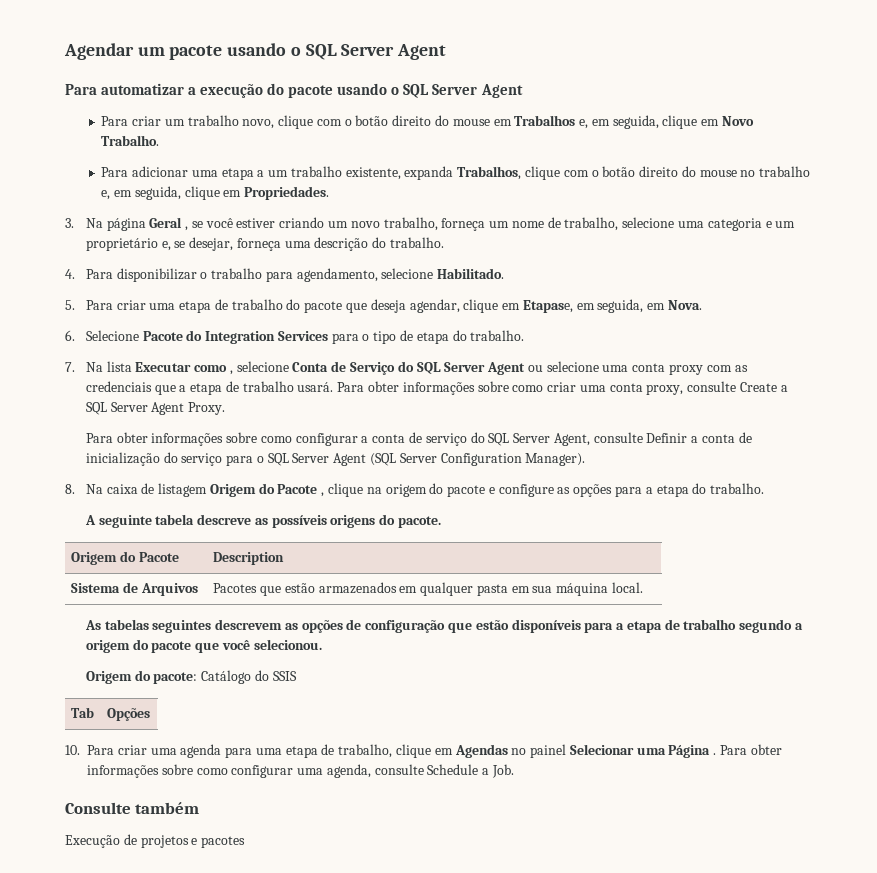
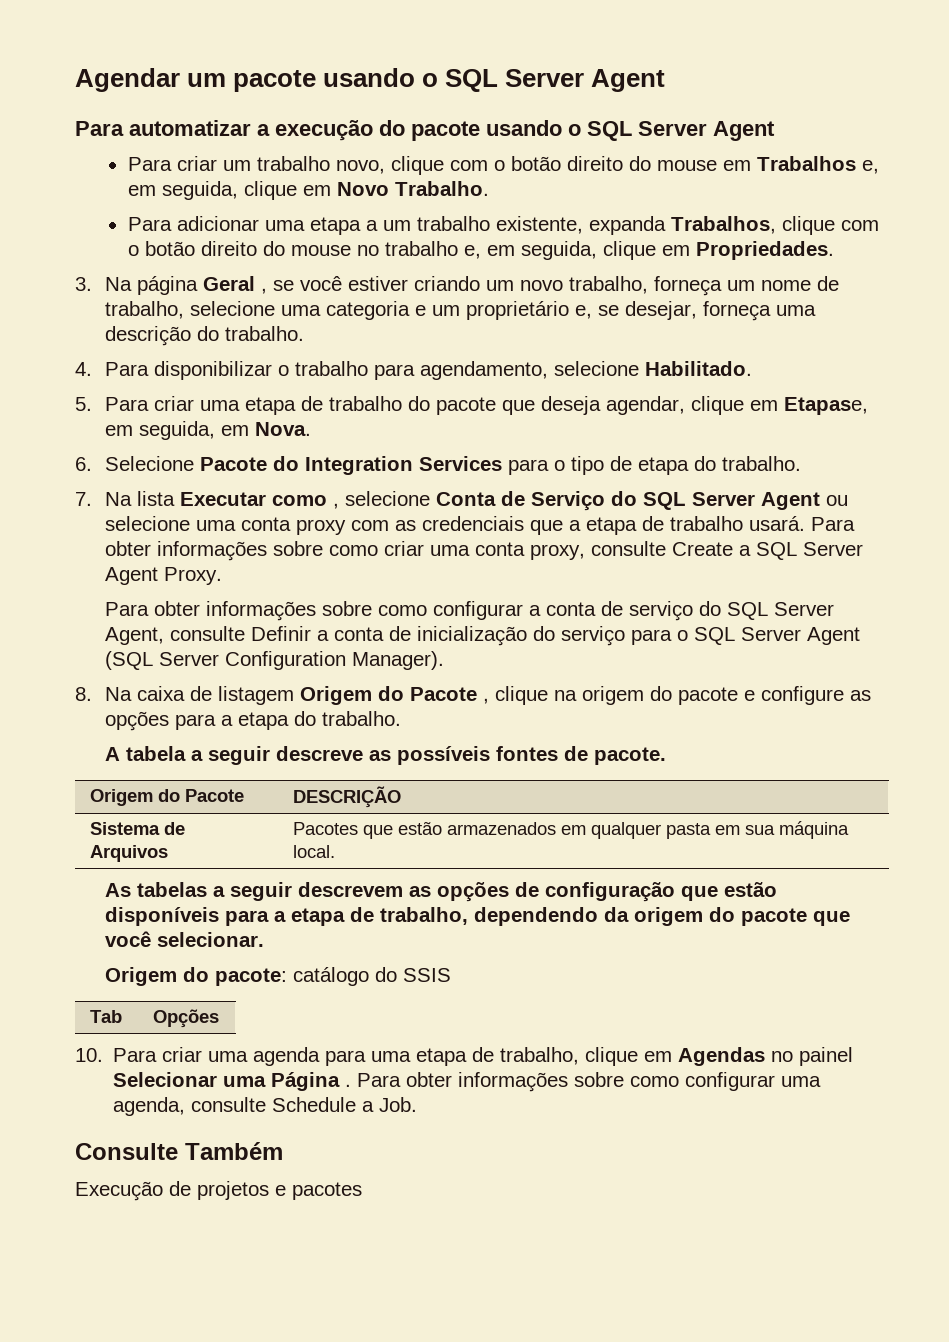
- A seguinte tabela descreve as possíveis origens do pacote.
+ A tabela a seguir descreve as possíveis fontes de pacote.
- Origem do Pacote | Description
+ Origem do Pacote | DESCRIÇÃO
- As tabelas seguintes descrevem as opções de configuração que estão disponíveis para a etapa de trabalho segundo a origem do pacote que você selecionou.
+ As tabelas a seguir descrevem as opções de configuração que estão disponíveis para a etapa de trabalho, dependendo da origem do pacote que você selecionar.
- Origem do pacote: Catálogo do SSIS
+ Origem do pacote: catálogo do SSIS
- Consulte também
+ Consulte Também

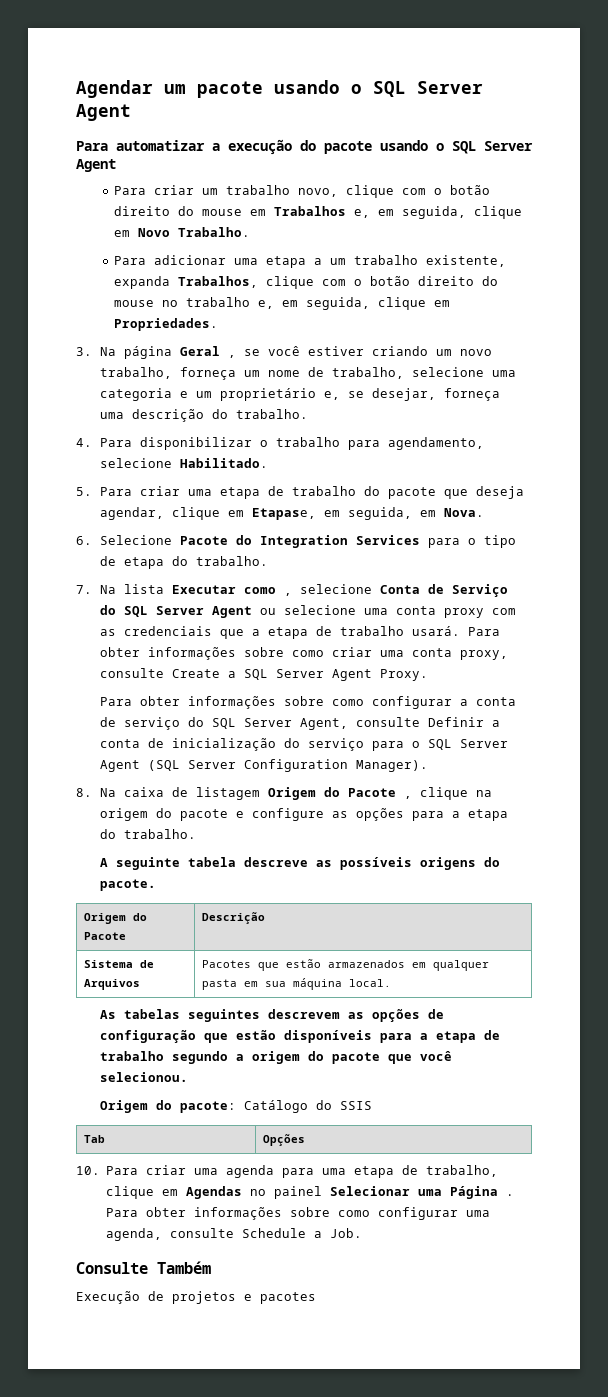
- A tabela a seguir descreve as possíveis fontes de pacote.
+ A seguinte tabela descreve as possíveis origens do pacote.
- Origem do Pacote | DESCRIÇÃO
+ Origem do Pacote | Descrição
- As tabelas a seguir descrevem as opções de configuração que estão disponíveis para a etapa de trabalho, dependendo da origem do pacote que você selecionar.
+ As tabelas seguintes descrevem as opções de configuração que estão disponíveis para a etapa de trabalho segundo a origem do pacote que você selecionou.
- Origem do pacote: catálogo do SSIS
+ Origem do pacote: Catálogo do SSIS

